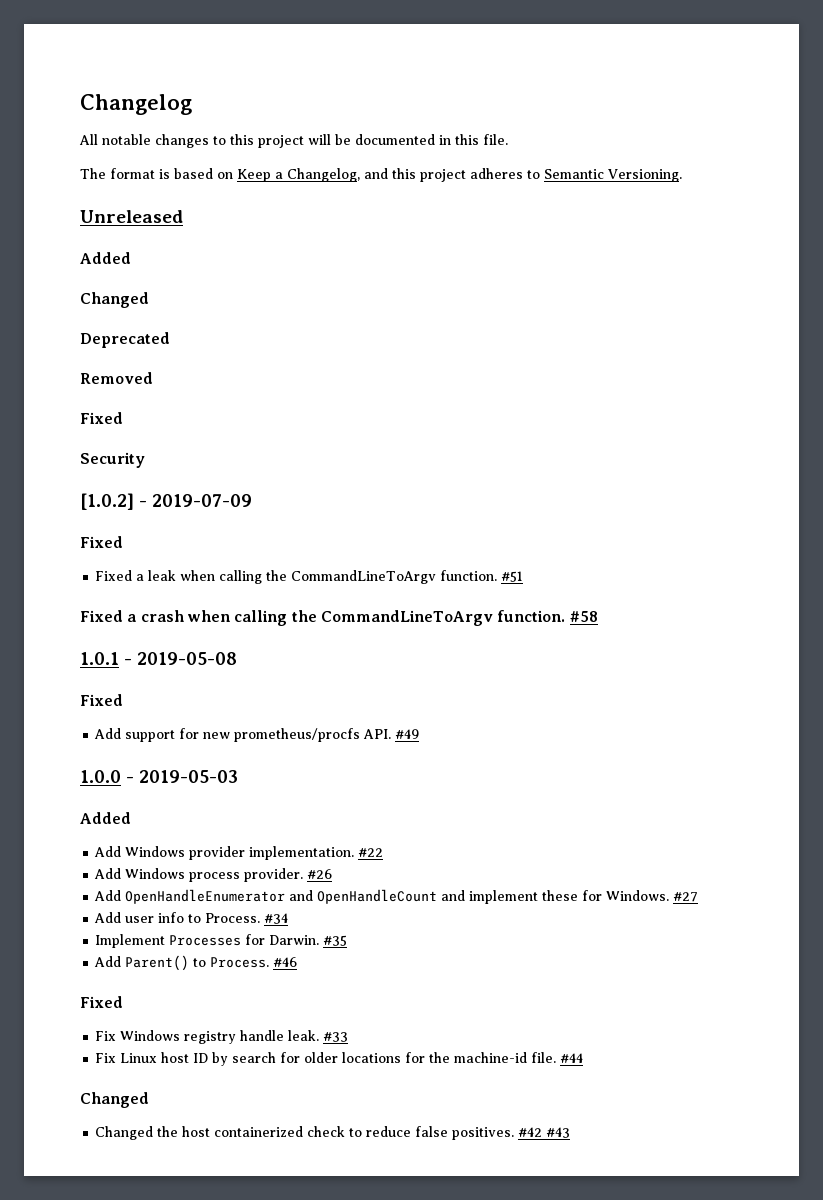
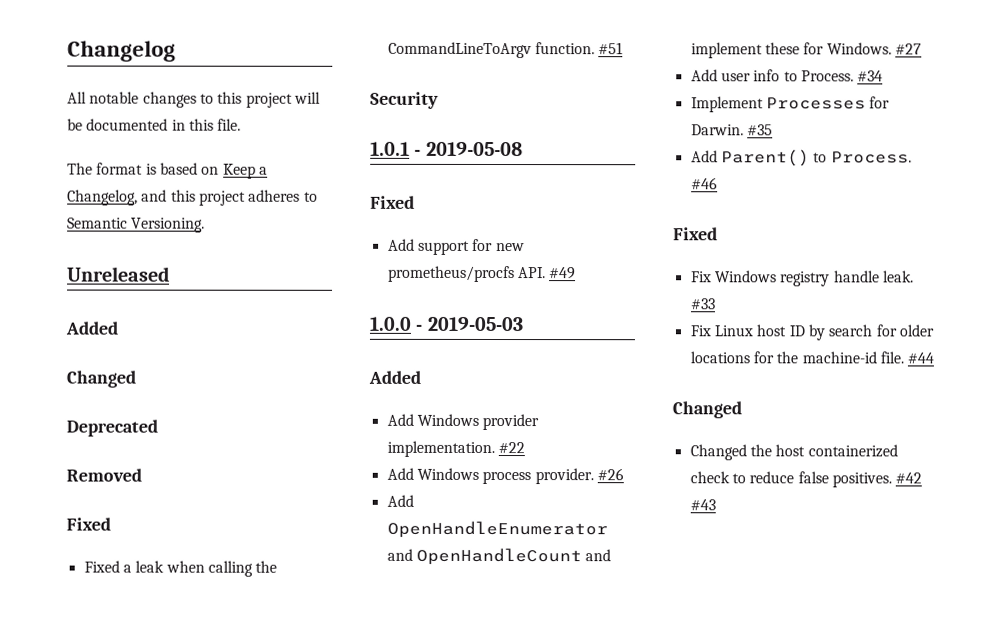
- Security
- [1.0.2] - 2019-07-09
- Fixed
- Fixed a crash when calling the CommandLineToArgv function. #58
+ Security

